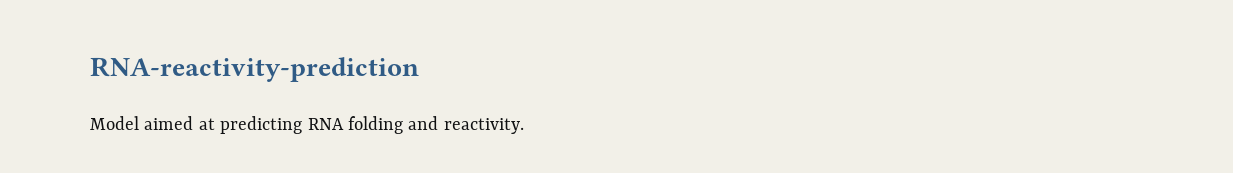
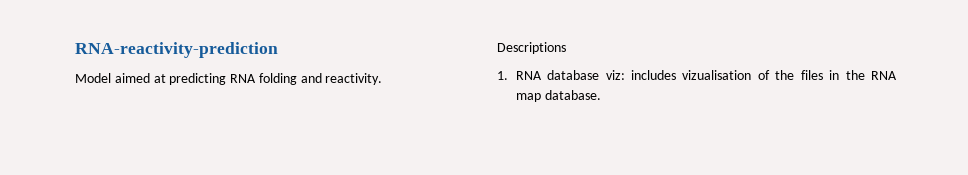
+ Descriptions
+ 1. RNA database viz: includes vizualisation of the files in the RNA map database.

